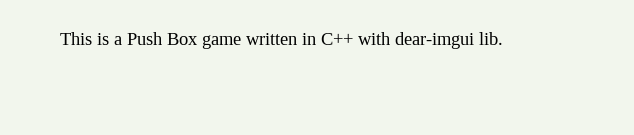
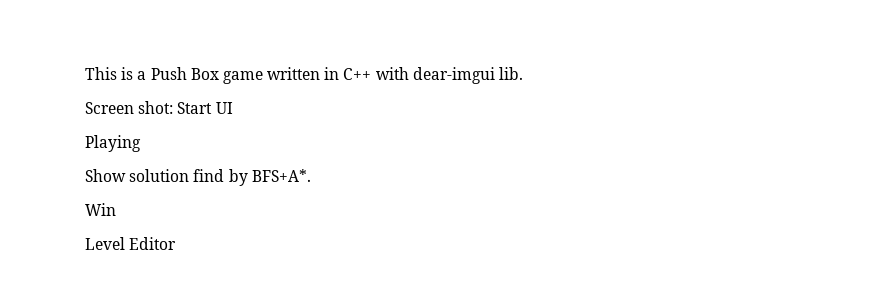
+ Screen shot: Start UI
+ Playing
+ Show solution find by BFS+A*.
+ Win
+ Level Editor

